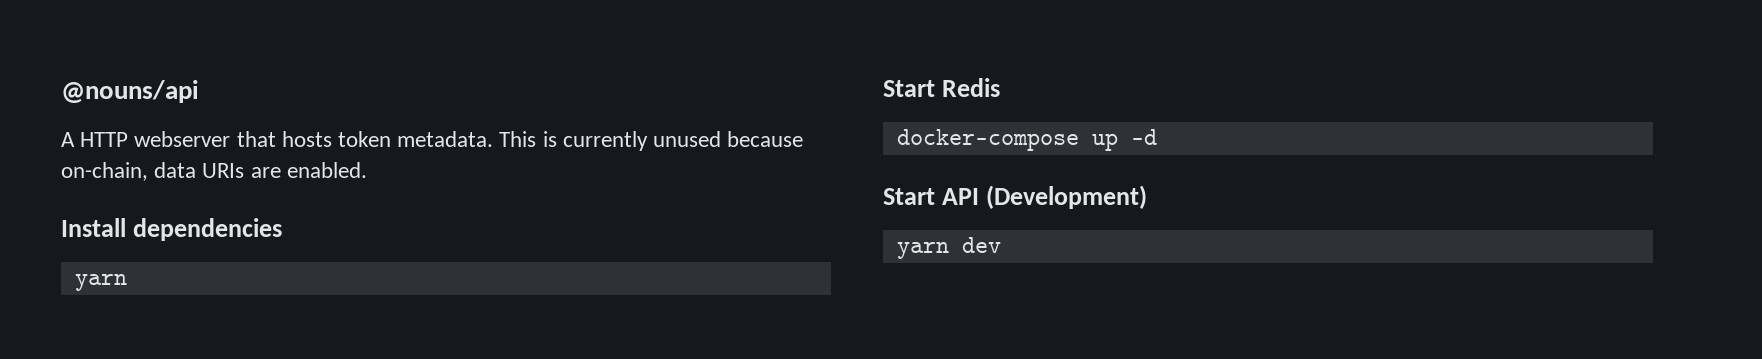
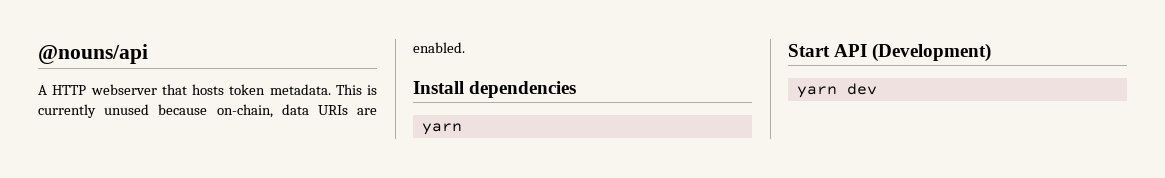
- Start Redis
- docker-compose up -d

